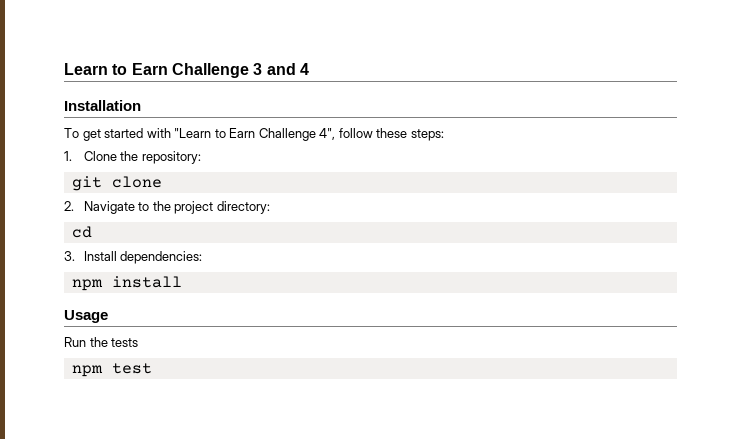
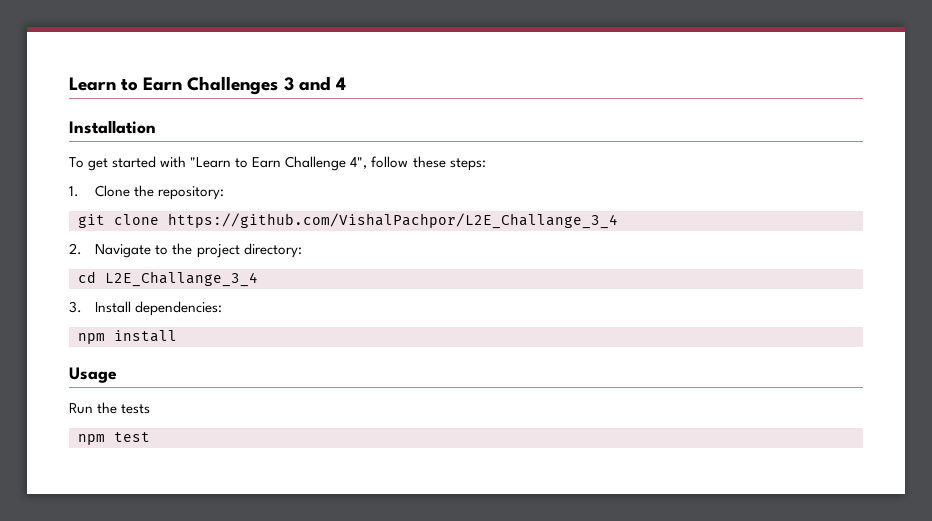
- Learn to Earn Challenge 3 and 4
+ Learn to Earn Challenges 3 and 4
- git clone
+ git clone https://github.com/VishalPachpor/L2E_Challange_3_4
- cd
+ cd L2E_Challange_3_4

